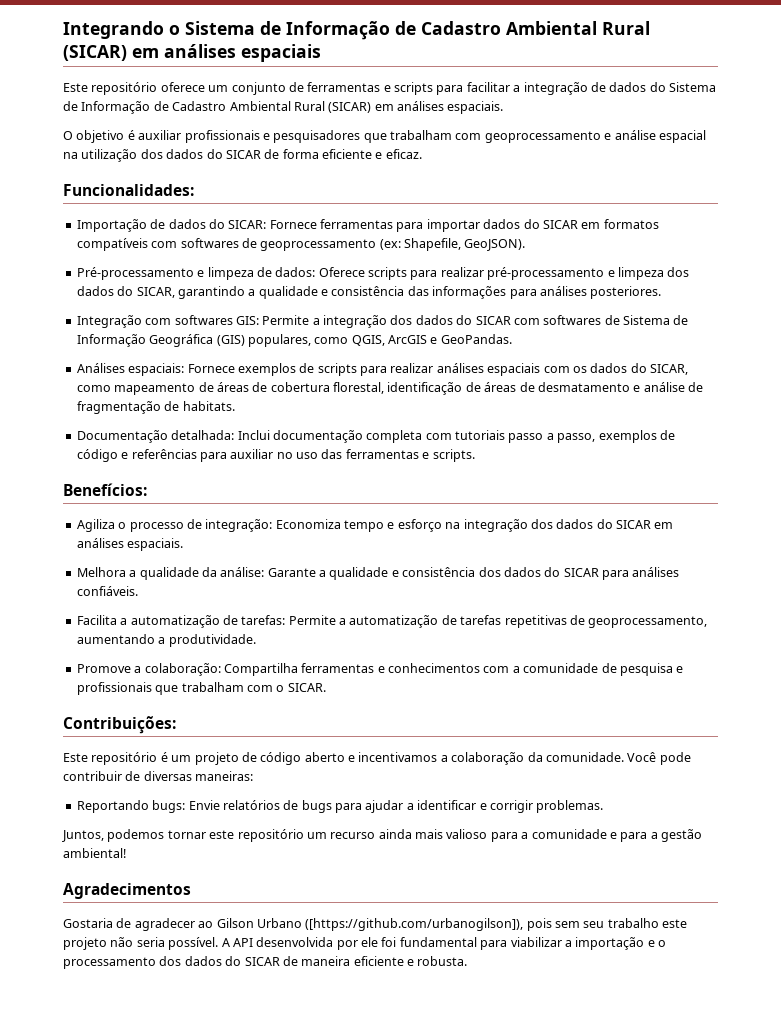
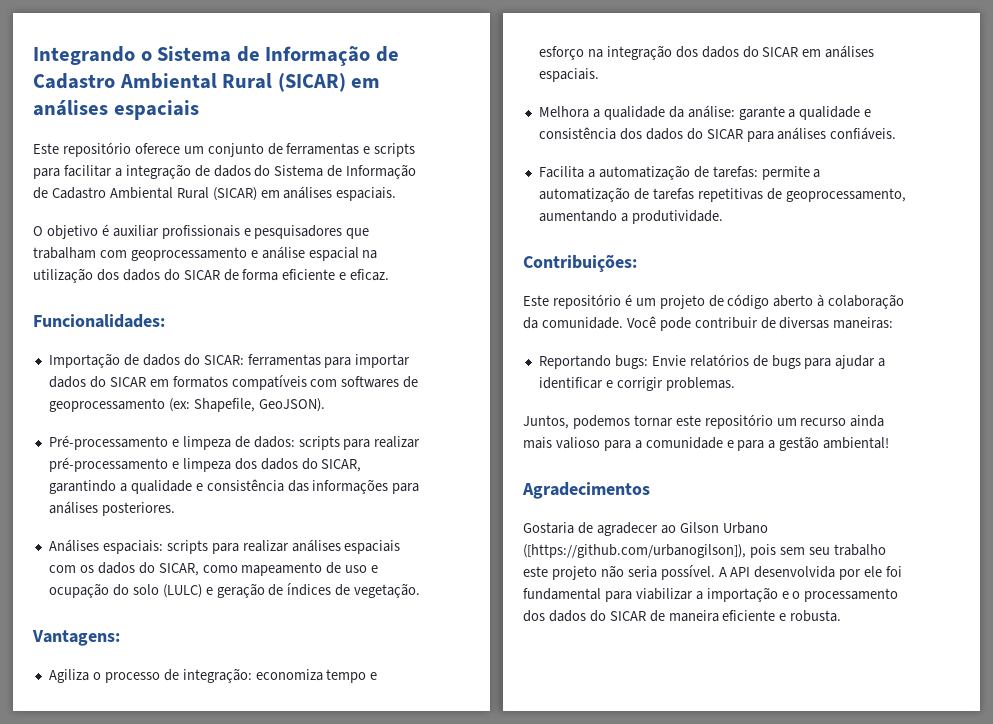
- Importação de dados do SICAR: Fornece ferramentas para importar dados do SICAR em formatos compatíveis com softwares de geoprocessamento (ex: Shapefile, GeoJSON).
+ Importação de dados do SICAR: ferramentas para importar dados do SICAR em formatos compatíveis com softwares de geoprocessamento (ex: Shapefile, GeoJSON).
- Pré-processamento e limpeza de dados: Oferece scripts para realizar pré-processamento e limpeza dos dados do SICAR, garantindo a qualidade e consistência das informações para análises posteriores.
+ Pré-processamento e limpeza de dados: scripts para realizar pré-processamento e limpeza dos dados do SICAR, garantindo a qualidade e consistência das informações para análises posteriores.
- Integração com softwares GIS: Permite a integração dos dados do SICAR com softwares de Sistema de Informação Geográfica (GIS) populares, como QGIS, ArcGIS e GeoPandas.
- Análises espaciais: Fornece exemplos de scripts para realizar análises espaciais com os dados do SICAR, como mapeamento de áreas de cobertura florestal, identificação de áreas de desmatamento e análise de fragmentação de habitats.
- Documentação detalhada: Inclui documentação completa com tutoriais passo a passo, exemplos de código e referências para auxiliar no uso das ferramentas e scripts.
- Benefícios:
+ Análises espaciais: scripts para realizar análises espaciais com os dados do SICAR, como mapeamento de uso e ocupação do solo (LULC) e geração de índices de vegetação.
+ Vantagens:
- Agiliza o processo de integração: Economiza tempo e esforço na integração dos dados do SICAR em análises espaciais.
+ Agiliza o processo de integração: economiza tempo e esforço na integração dos dados do SICAR em análises espaciais.
- Melhora a qualidade da análise: Garante a qualidade e consistência dos dados do SICAR para análises confiáveis.
+ Melhora a qualidade da análise: garante a qualidade e consistência dos dados do SICAR para análises confiáveis.
- Facilita a automatização de tarefas: Permite a automatização de tarefas repetitivas de geoprocessamento, aumentando a produtividade.
+ Facilita a automatização de tarefas: permite a automatização de tarefas repetitivas de geoprocessamento, aumentando a produtividade.
- Promove a colaboração: Compartilha ferramentas e conhecimentos com a comunidade de pesquisa e profissionais que trabalham com o SICAR.
- Este repositório é um projeto de código aberto e incentivamos a colaboração da comunidade.
+ Este repositório é um projeto de código aberto à colaboração da comunidade.

